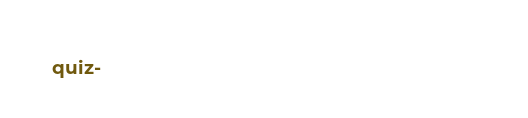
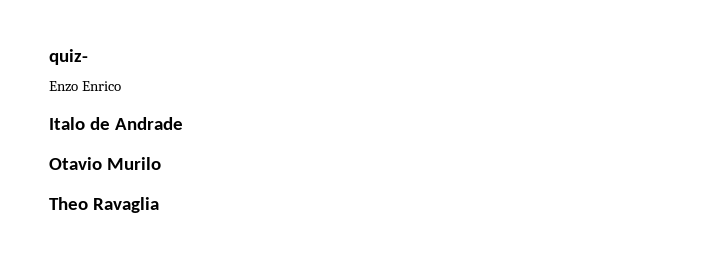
+ Enzo Enrico
+ Italo de Andrade
+ Otavio Murilo
+ Theo Ravaglia

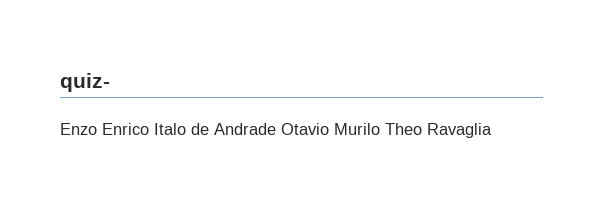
- Enzo Enrico
- Italo de Andrade
- Otavio Murilo
- Theo Ravaglia
+ Enzo Enrico Italo de Andrade Otavio Murilo Theo Ravaglia

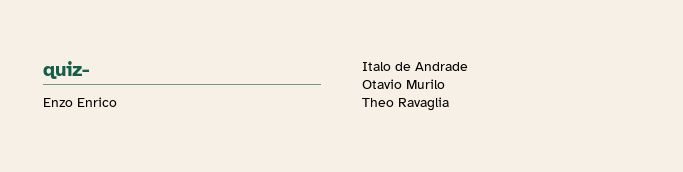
- Enzo Enrico Italo de Andrade Otavio Murilo Theo Ravaglia
+ Enzo Enrico
+ Italo de Andrade
+ Otavio Murilo
+ Theo Ravaglia

